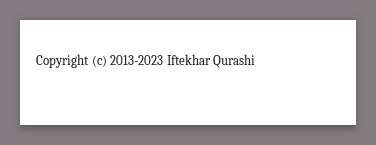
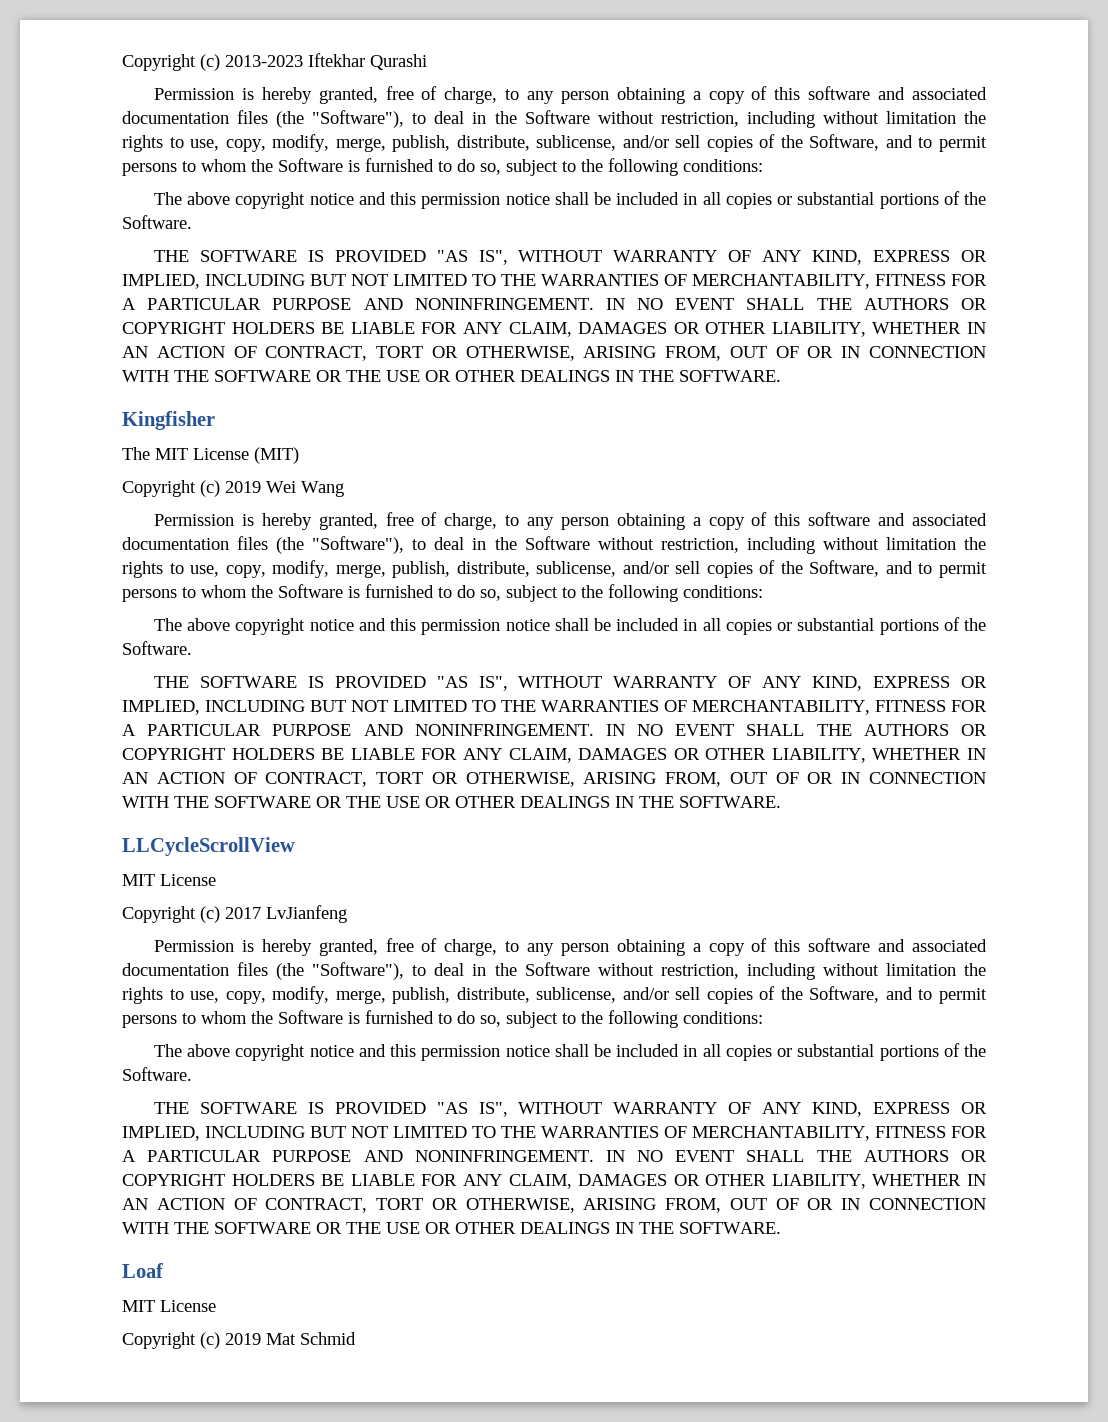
  Copyright (c) 2013-2023 Iftekhar Qurashi
+ Permission is hereby granted, free of charge, to any person obtaining a copy of this software and associated documentation files (the "Software"), to deal in the Software without restriction, including without limitation the rights to use, copy, modify, merge, publish, distribute, sublicense, and/or sell copies of the Software, and to permit persons to whom the Software is furnished to do so, subject to the following conditions:
+ The above copyright notice and this permission notice shall be included in all copies or substantial portions of the Software.
+ THE SOFTWARE IS PROVIDED "AS IS", WITHOUT WARRANTY OF ANY KIND, EXPRESS OR IMPLIED, INCLUDING BUT NOT LIMITED TO THE WARRANTIES OF MERCHANTABILITY, FITNESS FOR A PARTICULAR PURPOSE AND NONINFRINGEMENT. IN NO EVENT SHALL THE AUTHORS OR COPYRIGHT HOLDERS BE LIABLE FOR ANY CLAIM, DAMAGES OR OTHER LIABILITY, WHETHER IN AN ACTION OF CONTRACT, TORT OR OTHERWISE, ARISING FROM, OUT OF OR IN CONNECTION WITH THE SOFTWARE OR THE USE OR OTHER DEALINGS IN THE SOFTWARE.
+ Kingfisher
+ The MIT License (MIT)
+ Copyright (c) 2019 Wei Wang
+ Permission is hereby granted, free of charge, to any person obtaining a copy of this software and associated documentation files (the "Software"), to deal in the Software without restriction, including without limitation the rights to use, copy, modify, merge, publish, distribute, sublicense, and/or sell copies of the Software, and to permit persons to whom the Software is furnished to do so, subject to the following conditions:
+ The above copyright notice and this permission notice shall be included in all copies or substantial portions of the Software.
+ THE SOFTWARE IS PROVIDED "AS IS", WITHOUT WARRANTY OF ANY KIND, EXPRESS OR IMPLIED, INCLUDING BUT NOT LIMITED TO THE WARRANTIES OF MERCHANTABILITY, FITNESS FOR A PARTICULAR PURPOSE AND NONINFRINGEMENT. IN NO EVENT SHALL THE AUTHORS OR COPYRIGHT HOLDERS BE LIABLE FOR ANY CLAIM, DAMAGES OR OTHER LIABILITY, WHETHER IN AN ACTION OF CONTRACT, TORT OR OTHERWISE, ARISING FROM, OUT OF OR IN CONNECTION WITH THE SOFTWARE OR THE USE OR OTHER DEALINGS IN THE SOFTWARE.
+ LLCycleScrollView
+ MIT License
+ Copyright (c) 2017 LvJianfeng
+ Permission is hereby granted, free of charge, to any person obtaining a copy of this software and associated documentation files (the "Software"), to deal in the Software without restriction, including without limitation the rights to use, copy, modify, merge, publish, distribute, sublicense, and/or sell copies of the Software, and to permit persons to whom the Software is furnished to do so, subject to the following conditions:
+ The above copyright notice and this permission notice shall be included in all copies or substantial portions of the Software.
+ THE SOFTWARE IS PROVIDED "AS IS", WITHOUT WARRANTY OF ANY KIND, EXPRESS OR IMPLIED, INCLUDING BUT NOT LIMITED TO THE WARRANTIES OF MERCHANTABILITY, FITNESS FOR A PARTICULAR PURPOSE AND NONINFRINGEMENT. IN NO EVENT SHALL THE AUTHORS OR COPYRIGHT HOLDERS BE LIABLE FOR ANY CLAIM, DAMAGES OR OTHER LIABILITY, WHETHER IN AN ACTION OF CONTRACT, TORT OR OTHERWISE, ARISING FROM, OUT OF OR IN CONNECTION WITH THE SOFTWARE OR THE USE OR OTHER DEALINGS IN THE SOFTWARE.
+ Loaf
+ MIT License
+ Copyright (c) 2019 Mat Schmid

